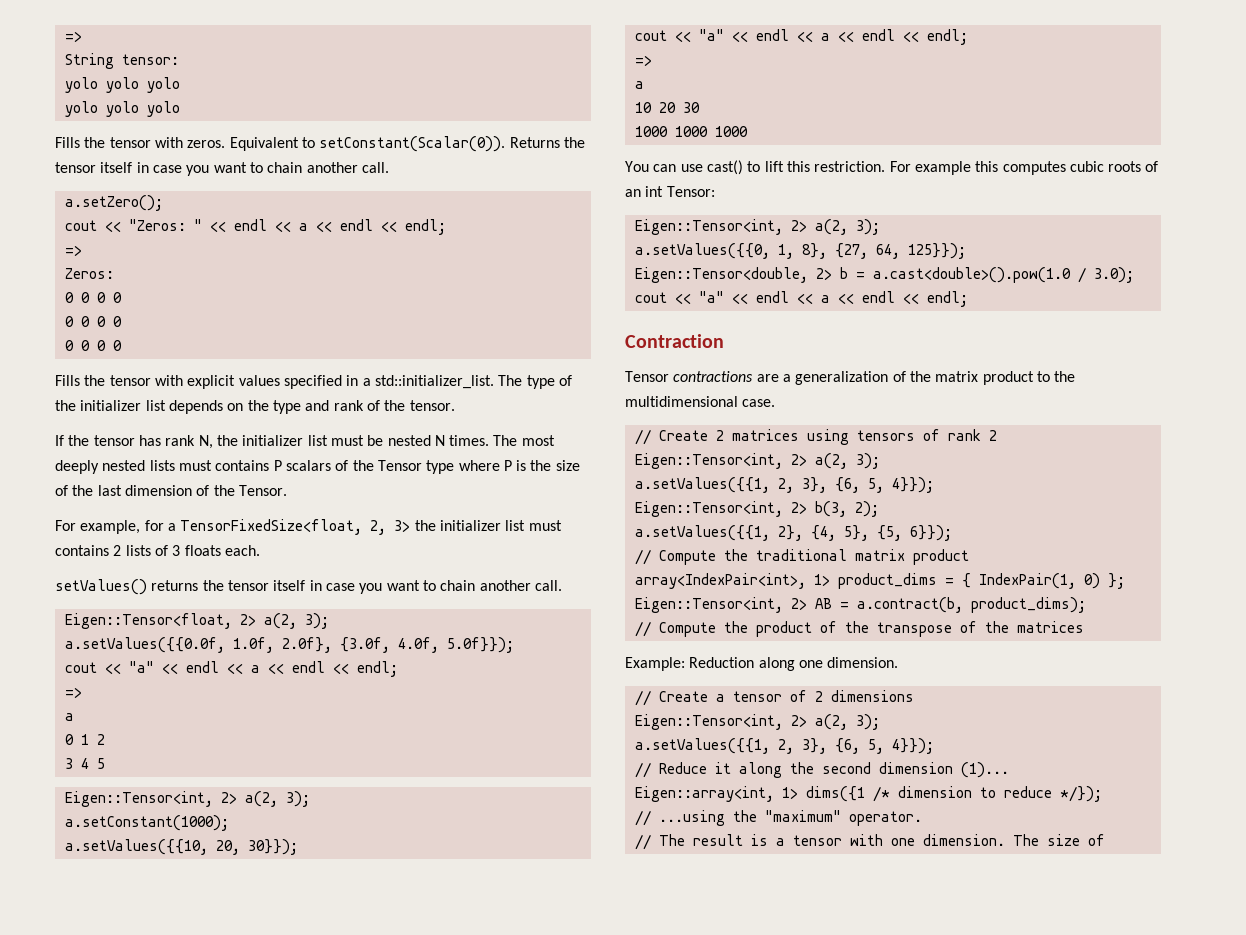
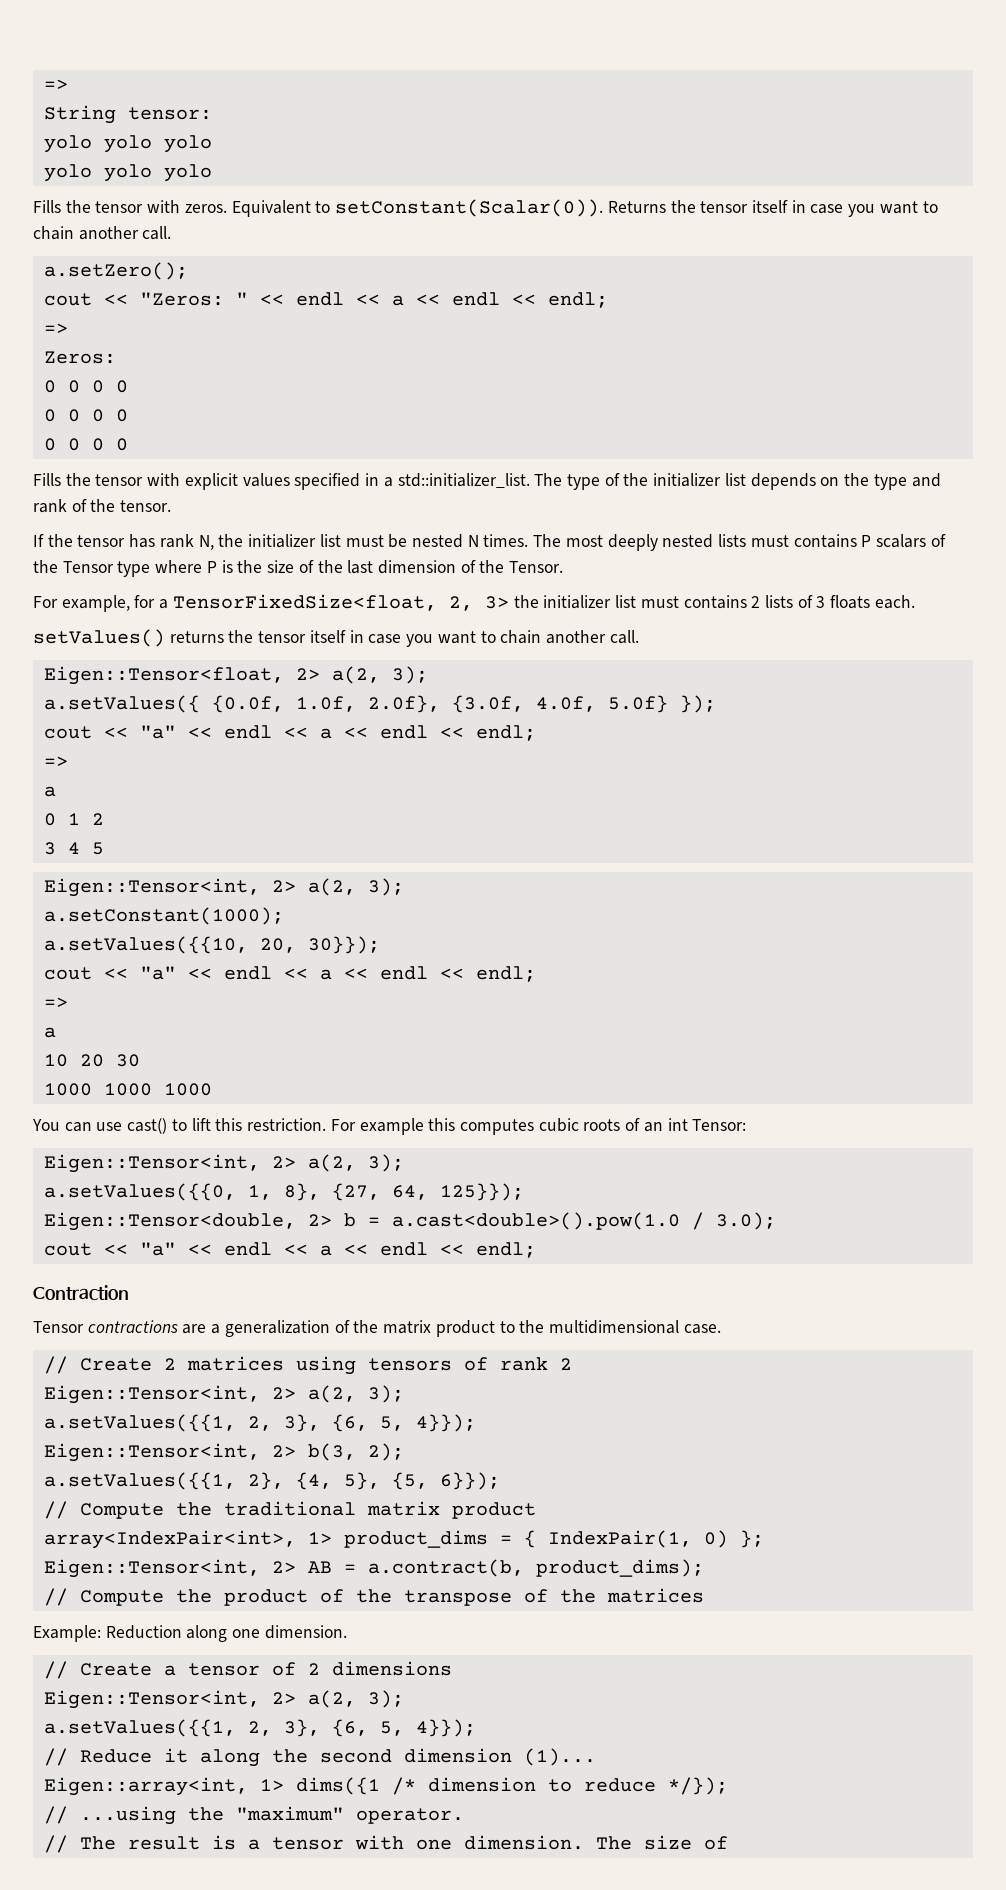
- a.setValues({{0.0f, 1.0f, 2.0f}, {3.0f, 4.0f, 5.0f}});
+ a.setValues({ {0.0f, 1.0f, 2.0f}, {3.0f, 4.0f, 5.0f} });

